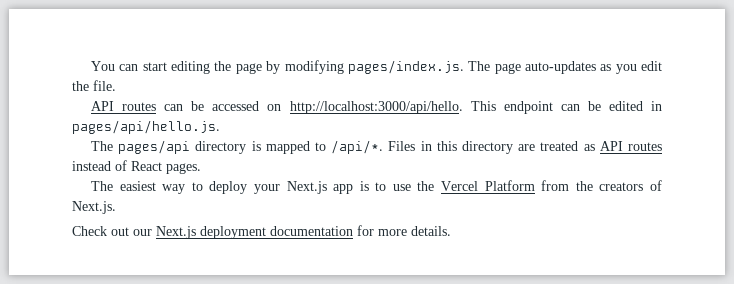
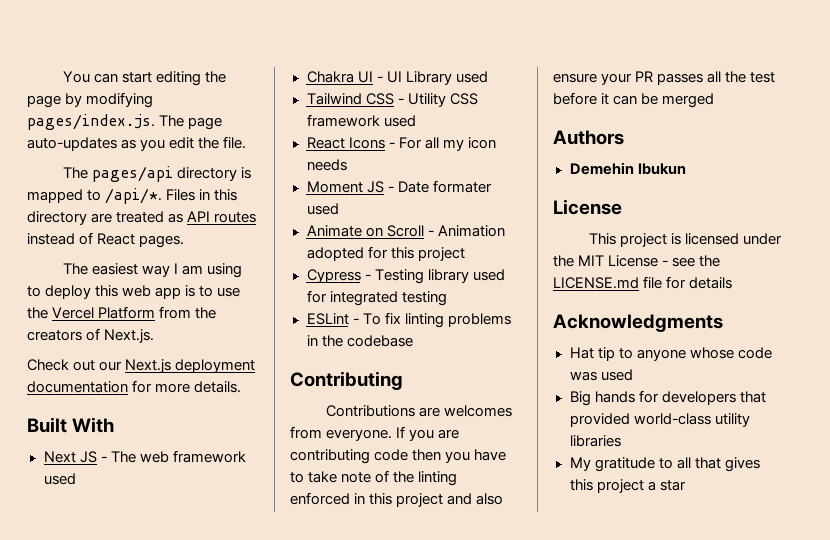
- API routes can be accessed on http://localhost:3000/api/hello. This endpoint can be edited in pages/api/hello.js.
- The easiest way to deploy your Next.js app is to use the Vercel Platform from the creators of Next.js.
+ The easiest way I am using to deploy this web app is to use the Vercel Platform from the creators of Next.js.
+ Built With
+ Next JS - The web framework used
+ Chakra UI - UI Library used
+ Tailwind CSS - Utility CSS framework used
+ React Icons - For all my icon needs
+ Moment JS - Date formater used
+ Animate on Scroll - Animation adopted for this project
+ Cypress - Testing library used for integrated testing
+ ESLint - To fix linting problems in the codebase
+ Contributing
+ Contributions are welcomes from everyone. If you are contributing code then you have to take note of the linting enforced in this project and also ensure your PR passes all the test before it can be merged
+ Authors
+ Demehin Ibukun
+ License
+ This project is licensed under the MIT License - see the LICENSE.md file for details
+ Acknowledgments
+ Hat tip to anyone whose code was used
+ Big hands for developers that provided world-class utility libraries
+ My gratitude to all that gives this project a star

